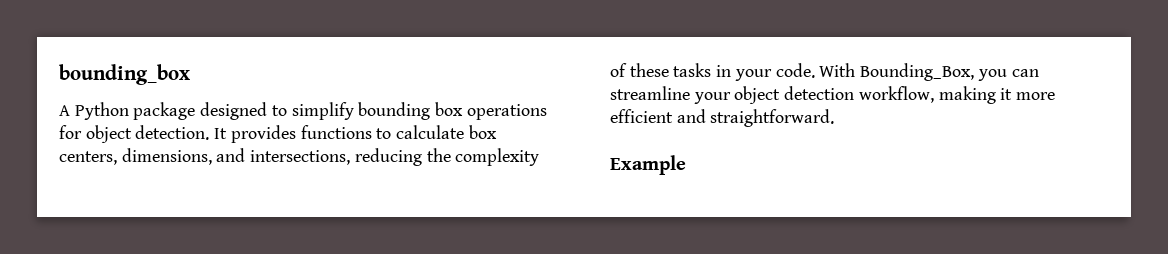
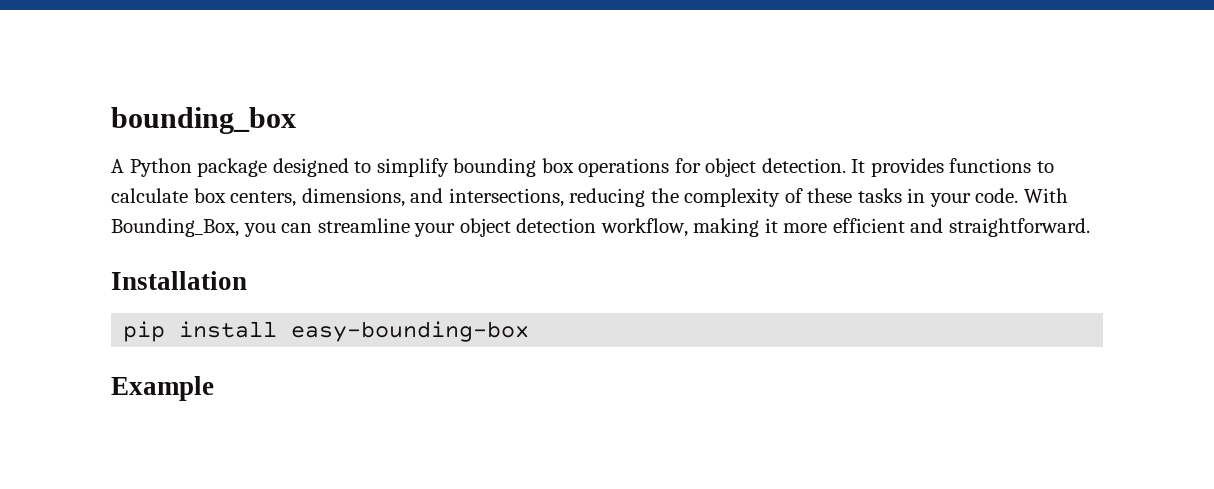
+ Installation
+ pip install easy-bounding-box

